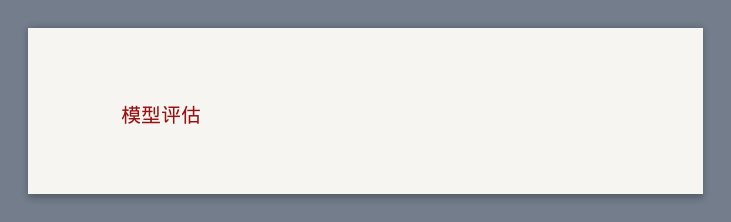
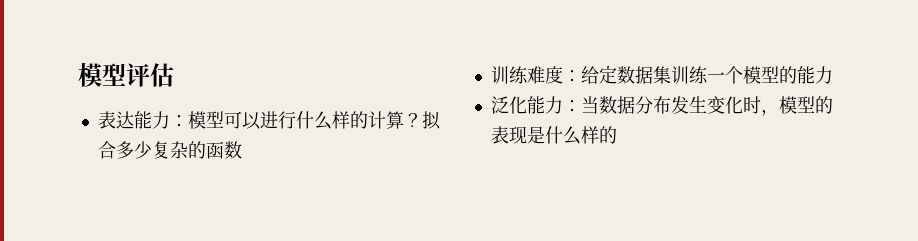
+ 表达能力：模型可以进行什么样的计算？拟合多少复杂的函数
+ 训练难度：给定数据集训练一个模型的能力
+ 泛化能力：当数据分布发生变化时，模型的表现是什么样的

